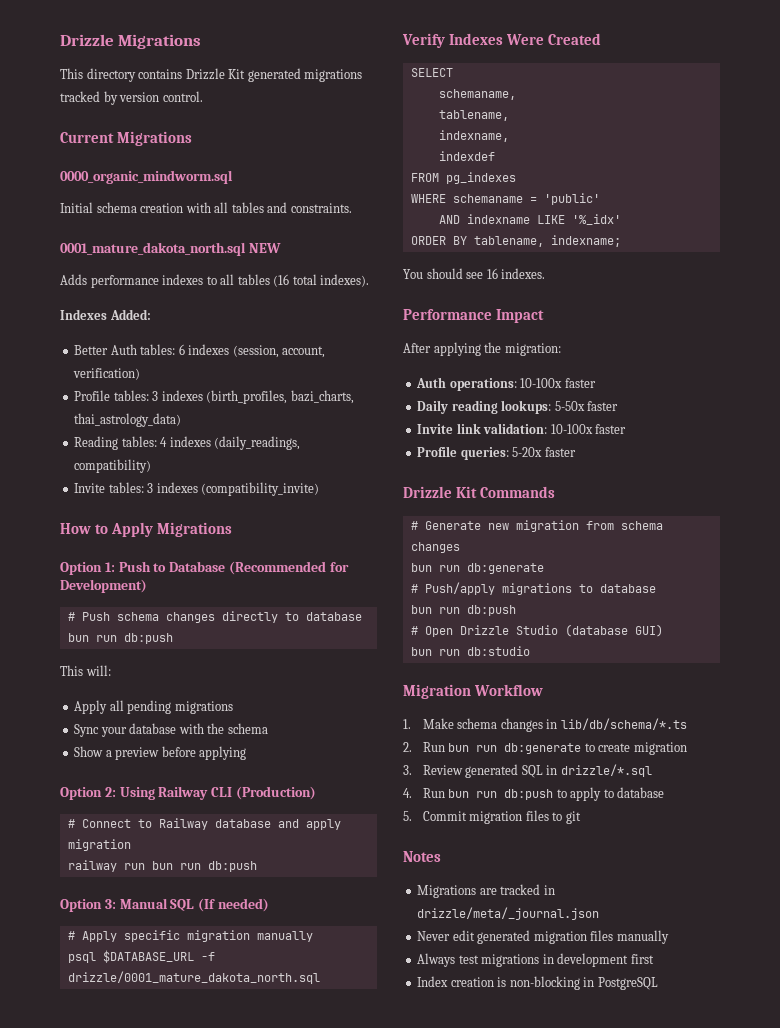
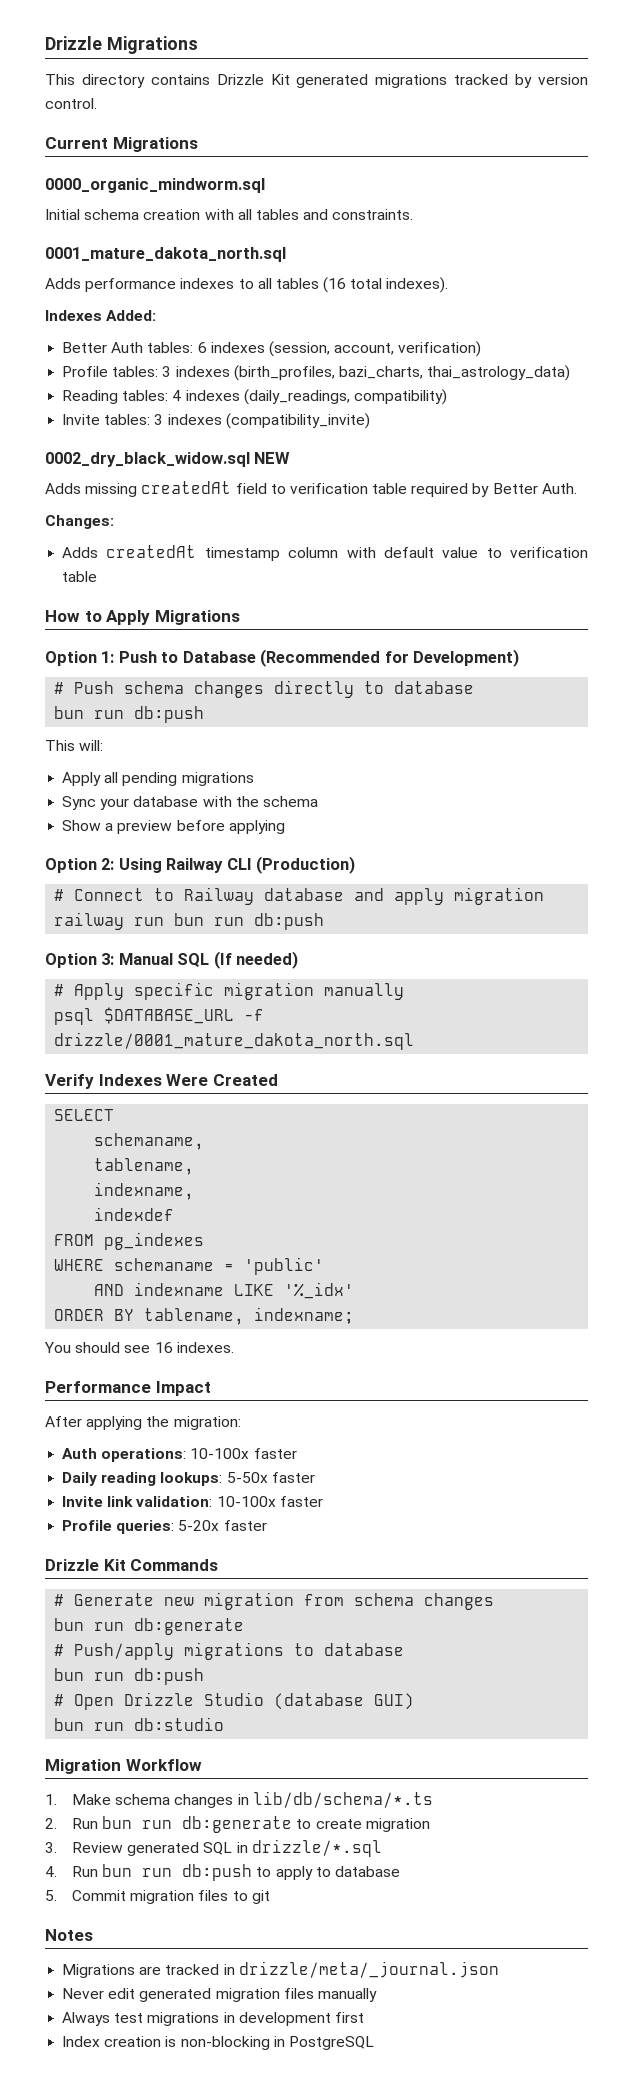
- 0001_mature_dakota_north.sql NEW
+ 0001_mature_dakota_north.sql
+ 0002_dry_black_widow.sql NEW
+ Adds missing createdAt field to verification table required by Better Auth.
+ Changes:
+ Adds createdAt timestamp column with default value to verification table

